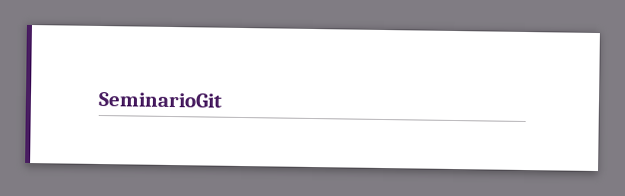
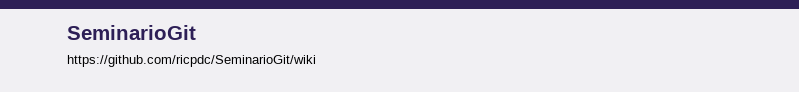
+ https://github.com/ricpdc/SeminarioGit/wiki

